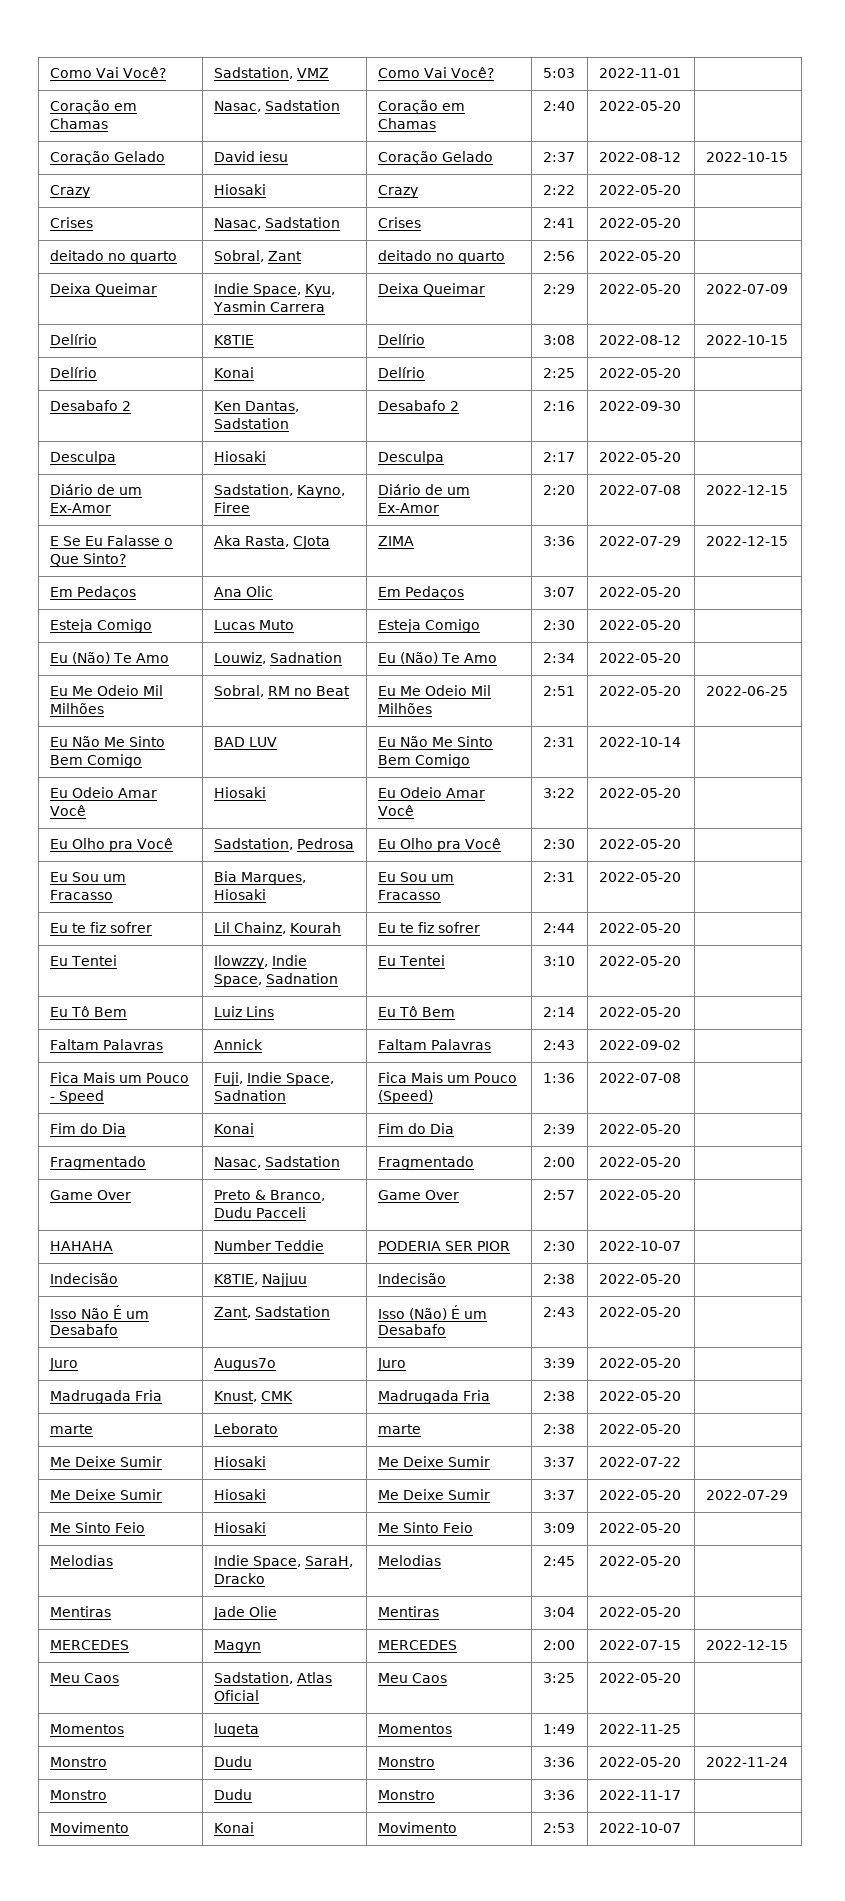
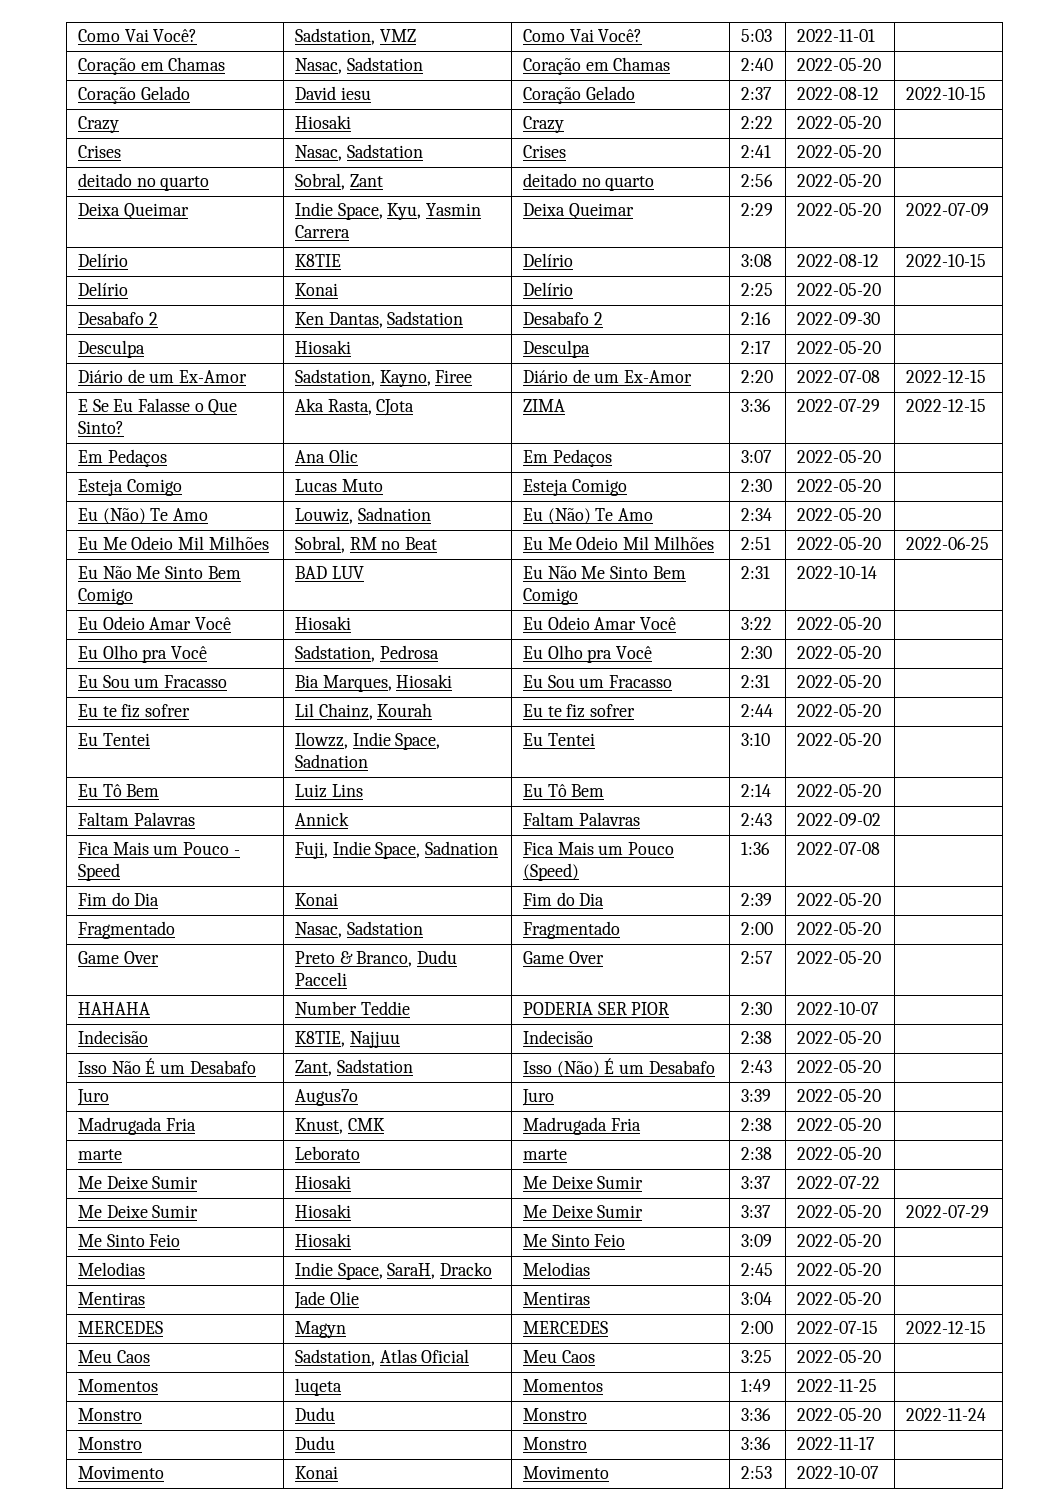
- Eu Tentei | Ilowzzy, Indie Space, Sadnation | Eu Tentei | 3:10 | 2022-05-20 |
+ Eu Tentei | Ilowzz, Indie Space, Sadnation | Eu Tentei | 3:10 | 2022-05-20 |

